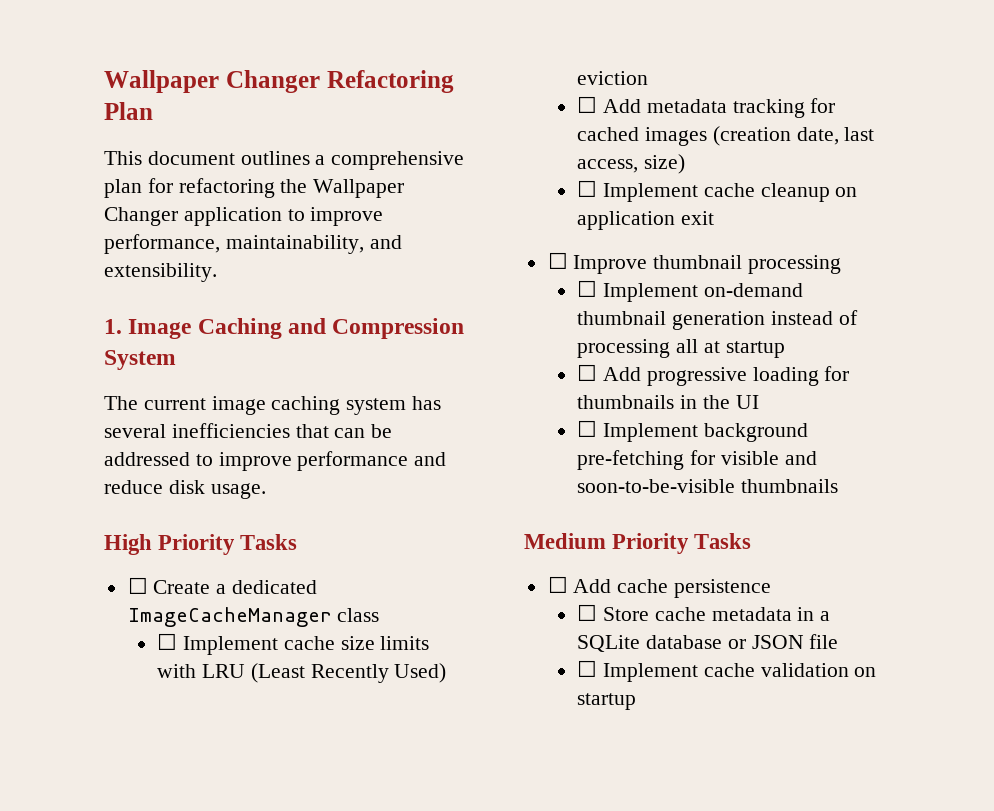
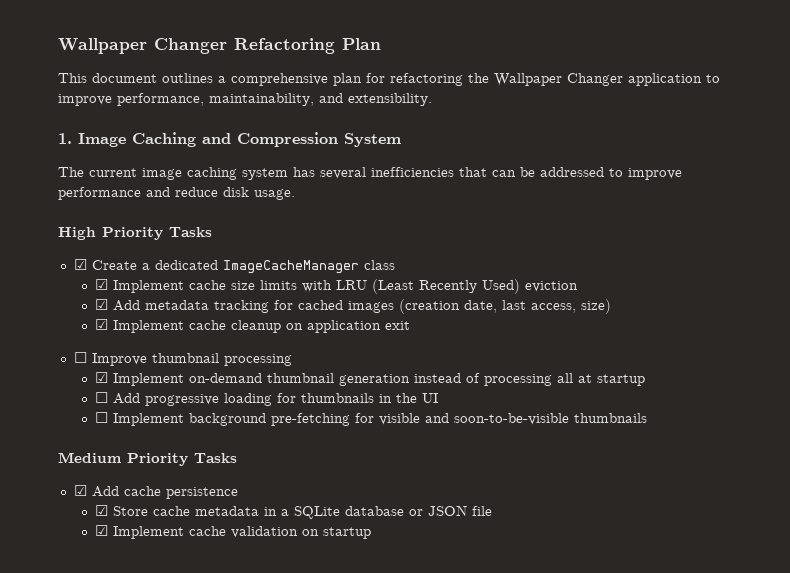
- ☐ Create a dedicated ImageCacheManager class
+ ☑ Create a dedicated ImageCacheManager class
- ☐ Implement cache size limits with LRU (Least Recently Used) eviction
+ ☑ Implement cache size limits with LRU (Least Recently Used) eviction
- ☐ Add metadata tracking for cached images (creation date, last access, size)
+ ☑ Add metadata tracking for cached images (creation date, last access, size)
- ☐ Implement cache cleanup on application exit
+ ☑ Implement cache cleanup on application exit
- ☐ Implement on-demand thumbnail generation instead of processing all at startup
+ ☑ Implement on-demand thumbnail generation instead of processing all at startup
- ☐ Add cache persistence
+ ☑ Add cache persistence
- ☐ Store cache metadata in a SQLite database or JSON file
+ ☑ Store cache metadata in a SQLite database or JSON file
- ☐ Implement cache validation on startup
+ ☑ Implement cache validation on startup

